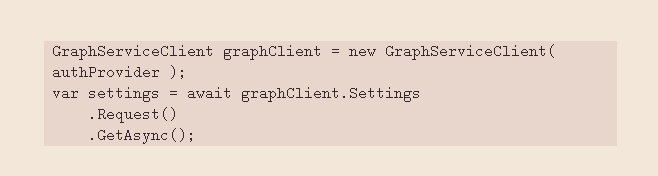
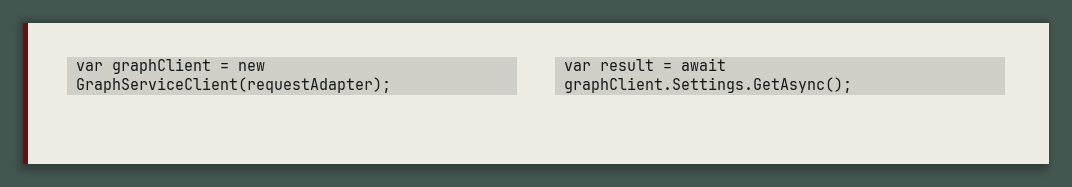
- GraphServiceClient graphClient = new GraphServiceClient( authProvider );
- var settings = await graphClient.Settings
- .Request()
- .GetAsync();
+ var graphClient = new GraphServiceClient(requestAdapter);
+ var result = await graphClient.Settings.GetAsync();

